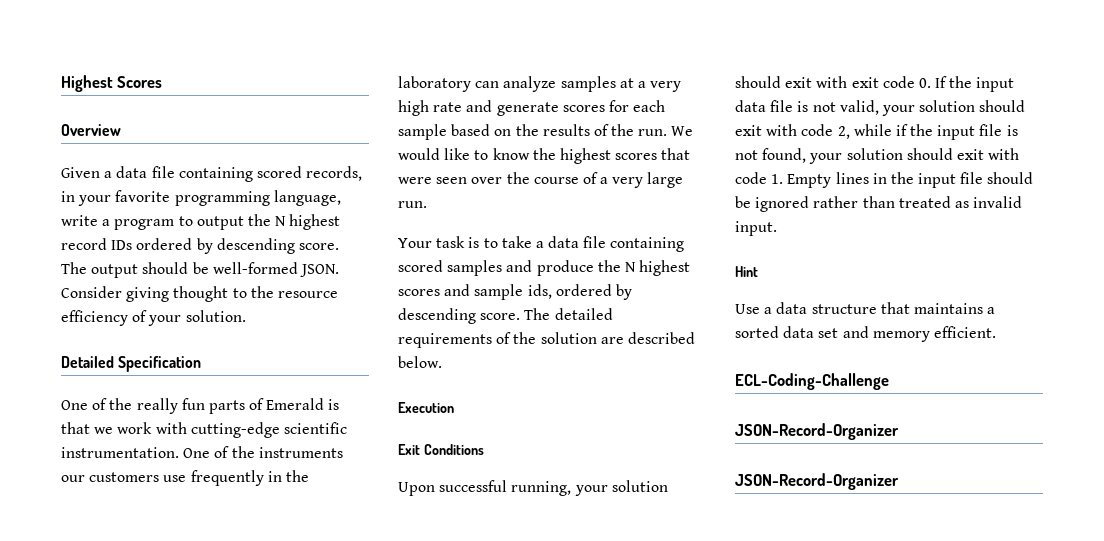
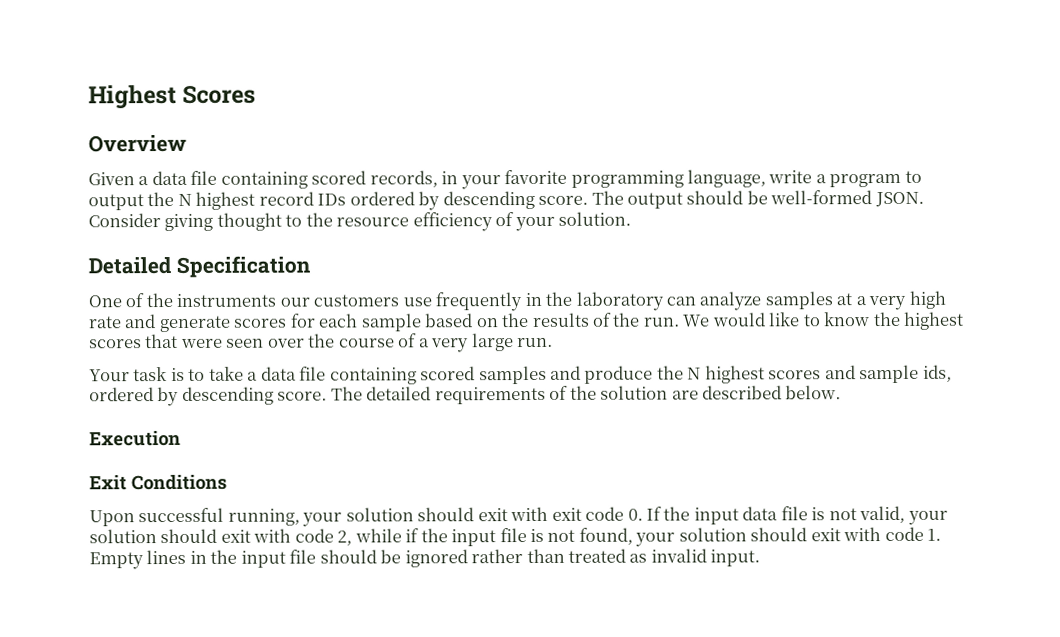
- One of the really fun parts of Emerald is that we work with cutting-edge scientific instrumentation. One of the instruments our customers use frequently in the laboratory can analyze samples at a very high rate and generate scores for each sample based on the results of the run.
+ One of the instruments our customers use frequently in the laboratory can analyze samples at a very high rate and generate scores for each sample based on the results of the run.
- Hint
- Use a data structure that maintains a sorted data set and memory efficient.
- ECL-Coding-Challenge
- JSON-Record-Organizer
- JSON-Record-Organizer

